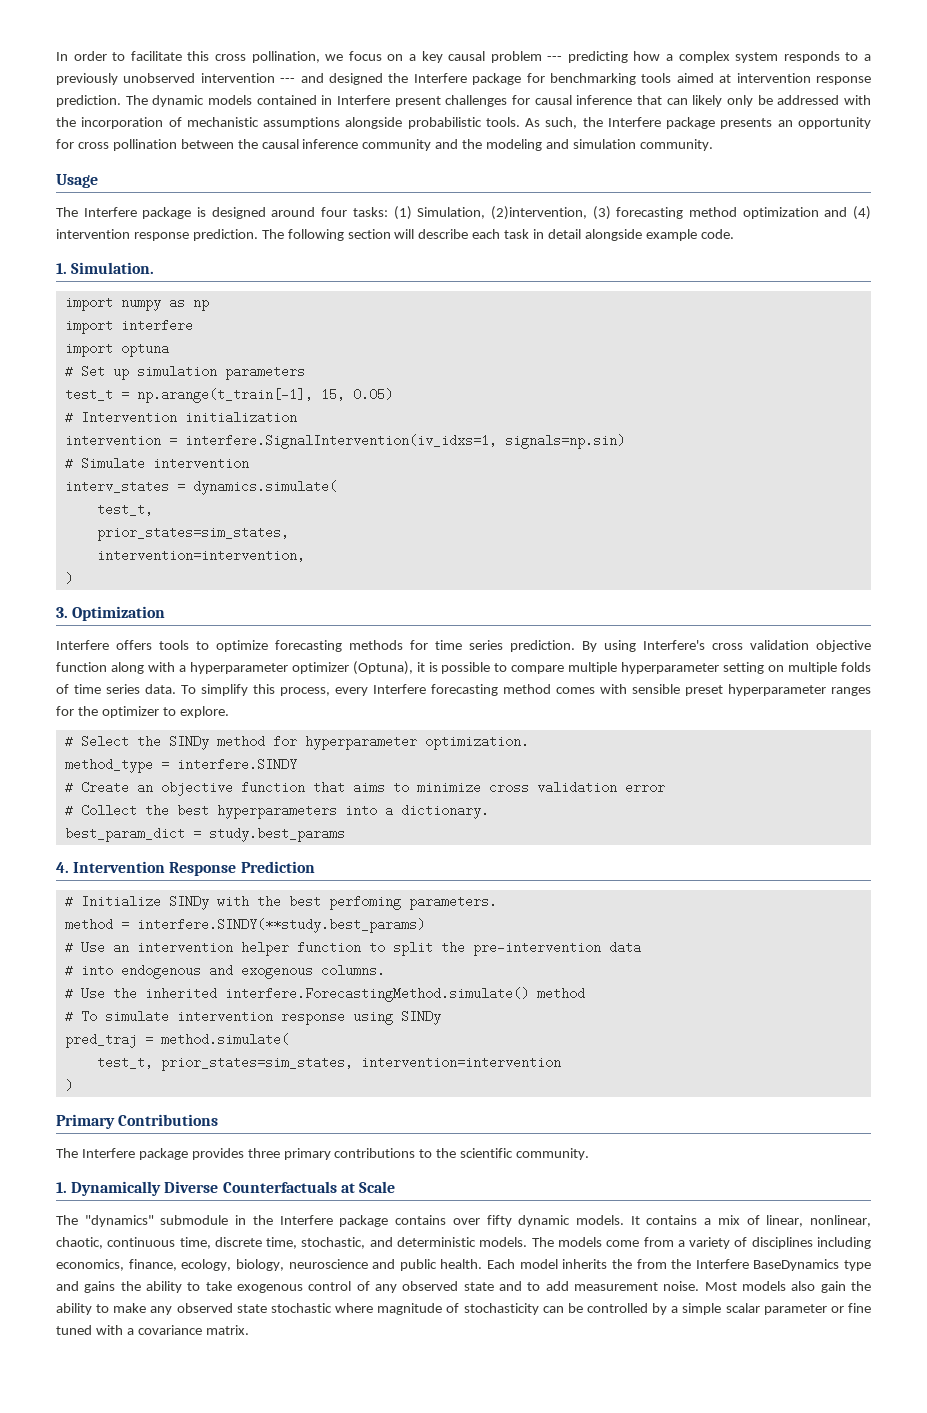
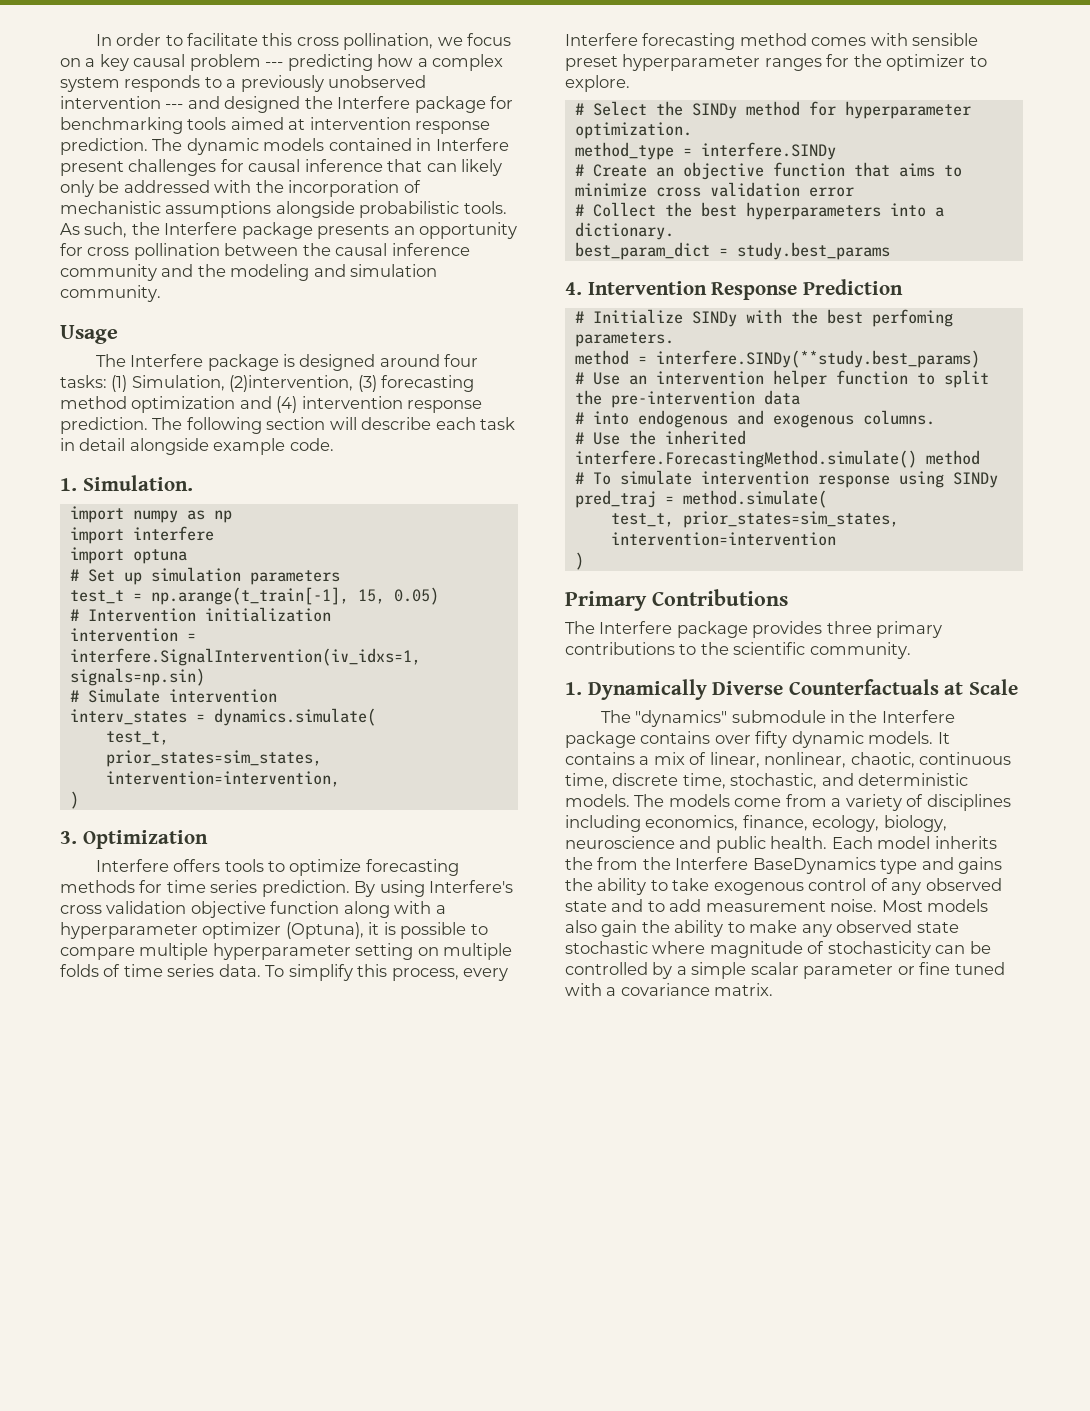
- method_type = interfere.SINDY
+ method_type = interfere.SINDy
- method = interfere.SINDY(**study.best_params)
+ method = interfere.SINDy(**study.best_params)

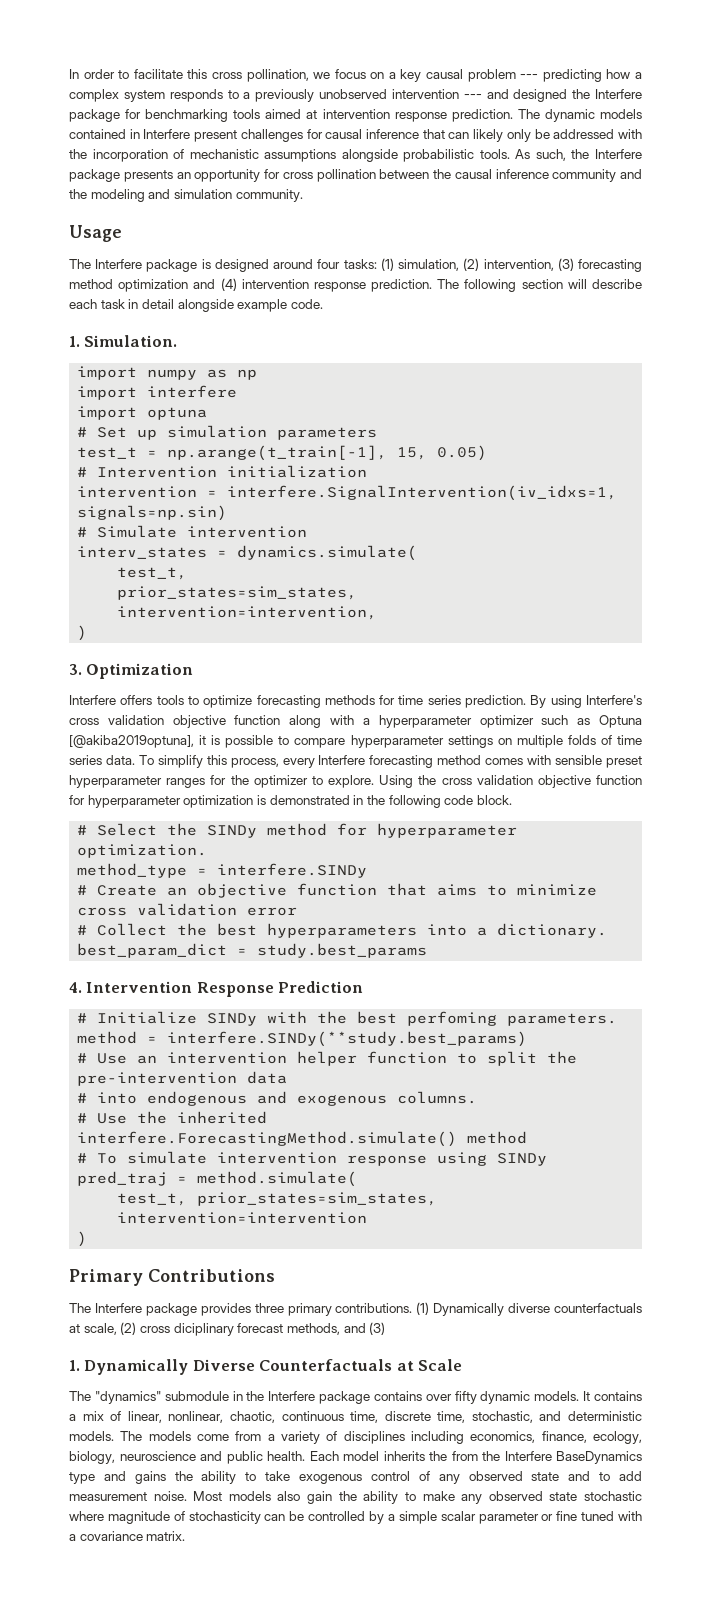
- The Interfere package is designed around four tasks: (1) Simulation, (2)intervention, (3) forecasting method optimization and (4) intervention response prediction.
+ The Interfere package is designed around four tasks: (1) simulation, (2) intervention, (3) forecasting method optimization and (4) intervention response prediction.
- By using Interfere's cross validation objective function along with a hyperparameter optimizer (Optuna), it is possible to compare multiple hyperparameter setting on multiple folds of time series data.
+ By using Interfere's cross validation objective function along with a hyperparameter optimizer such as Optuna [@akiba2019optuna], it is possible to compare hyperparameter settings on multiple folds of time series data.
+ Using the cross validation objective function for hyperparameter optimization is demonstrated in the following code block.
- The Interfere package provides three primary contributions to the scientific community.
+ The Interfere package provides three primary contributions. (1) Dynamically diverse counterfactuals at scale, (2) cross diciplinary forecast methods, and (3)

